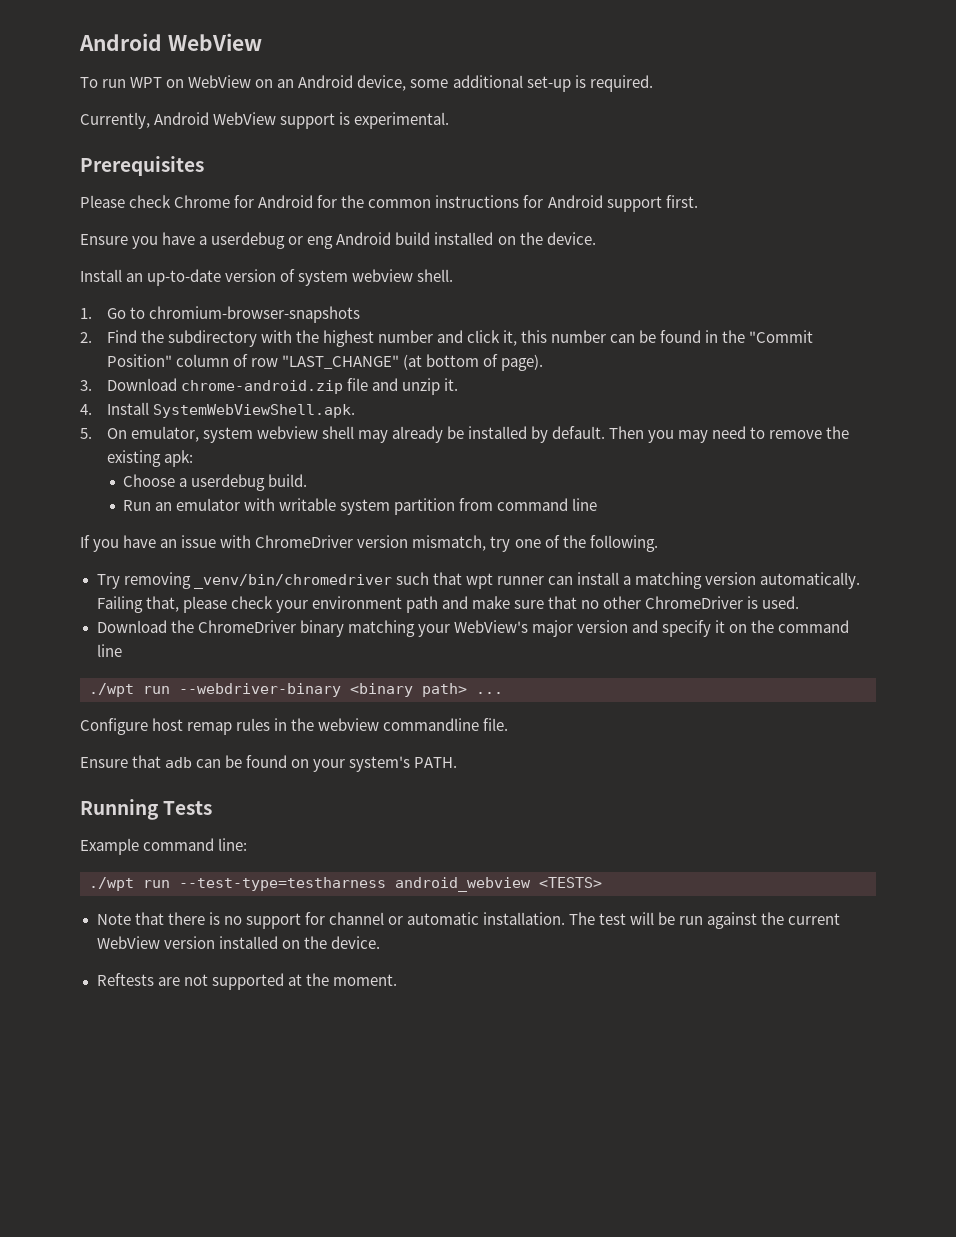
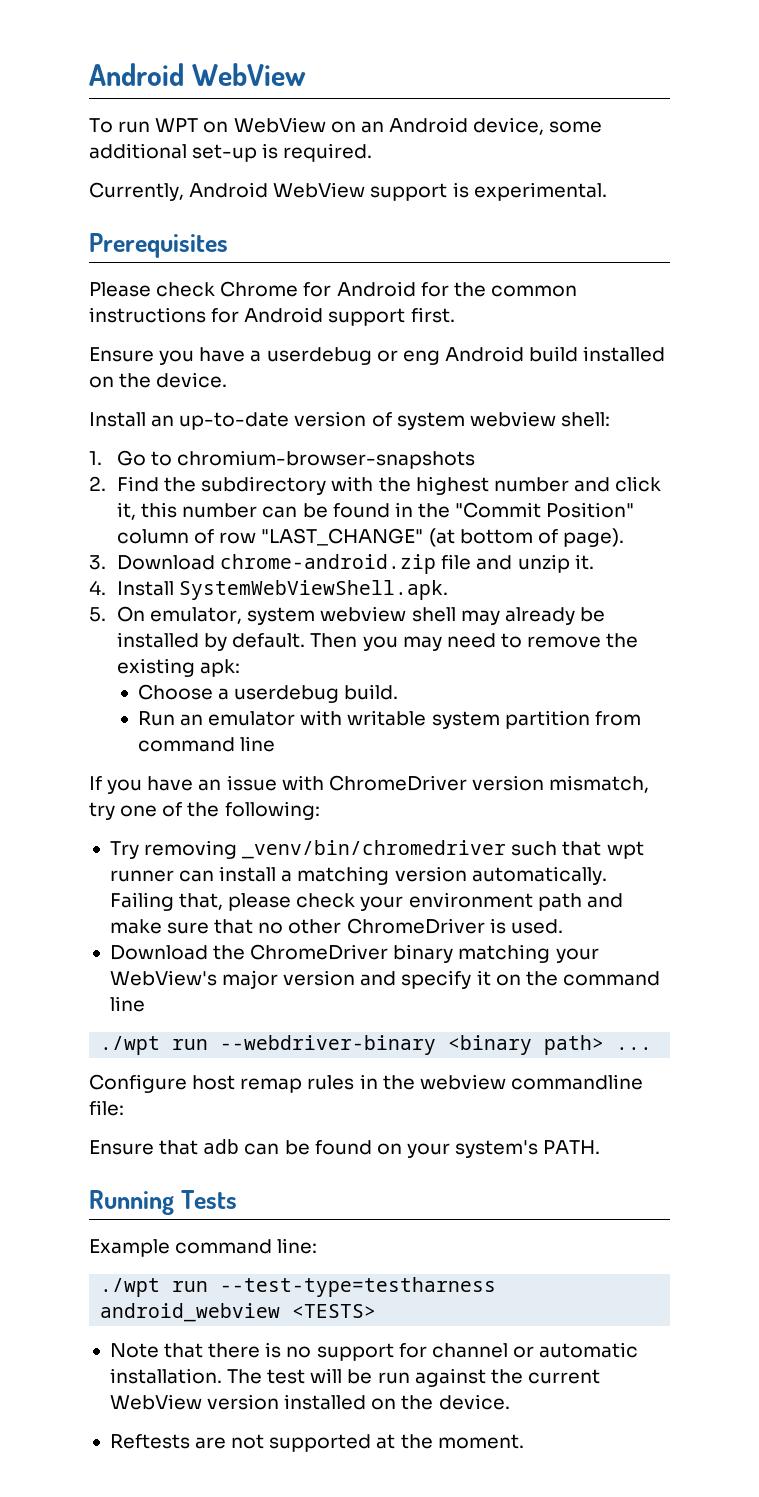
- Install an up-to-date version of system webview shell.
+ Install an up-to-date version of system webview shell:
- If you have an issue with ChromeDriver version mismatch, try one of the following.
+ If you have an issue with ChromeDriver version mismatch, try one of the following:
- Configure host remap rules in the webview commandline file.
+ Configure host remap rules in the webview commandline file:

